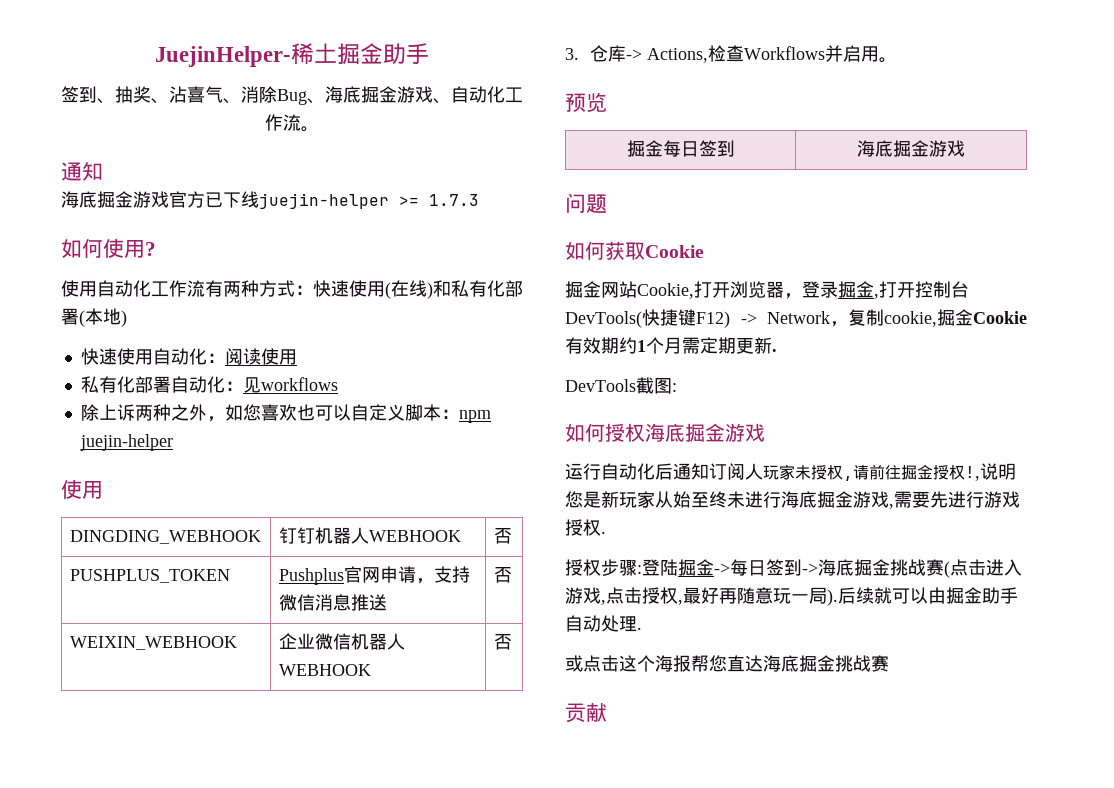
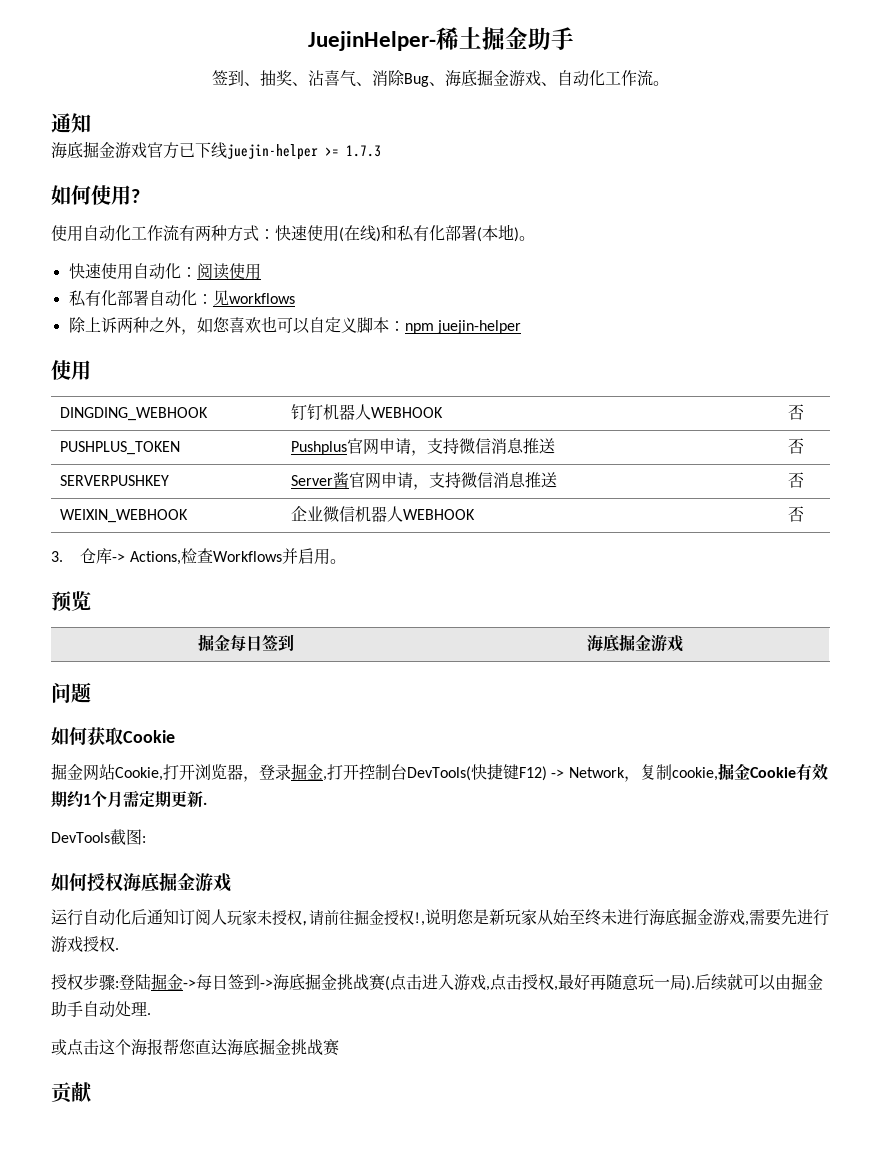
- 使用自动化工作流有两种方式：快速使用(在线)和私有化部署(本地)
+ 使用自动化工作流有两种方式：快速使用(在线)和私有化部署(本地)。
+ SERVERPUSHKEY | Server酱官网申请，支持微信消息推送 | 否

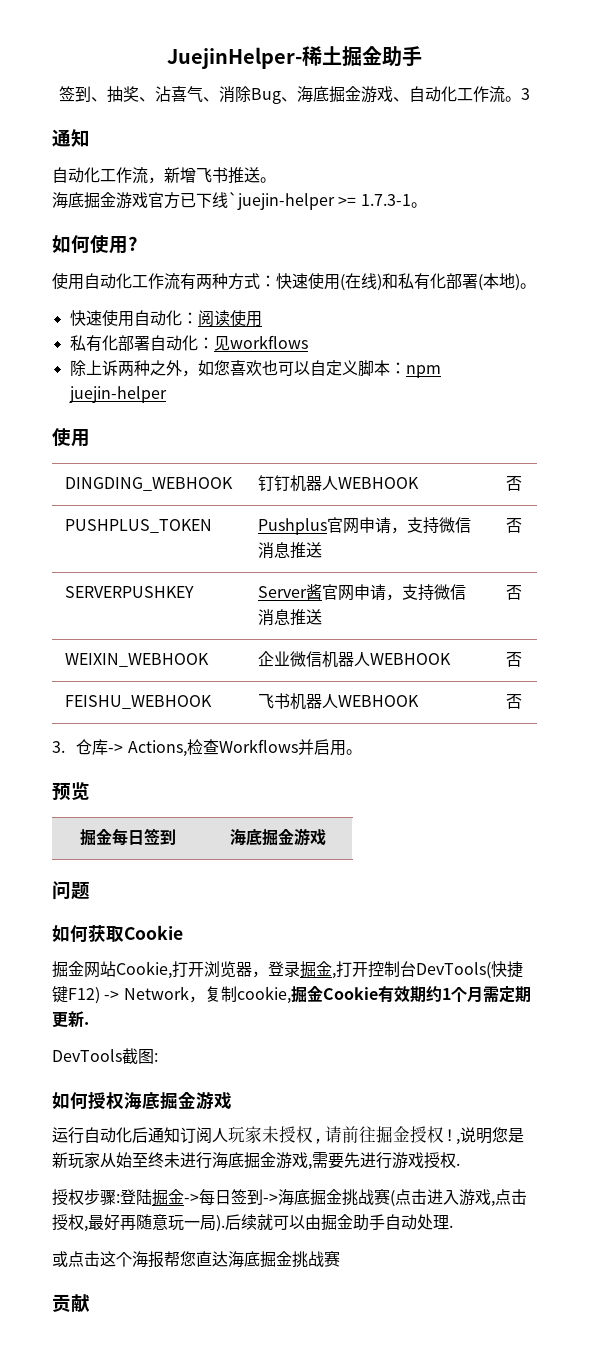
- 签到、抽奖、沾喜气、消除Bug、海底掘金游戏、自动化工作流。
+ 签到、抽奖、沾喜气、消除Bug、海底掘金游戏、自动化工作流。3
  通知
+ 自动化工作流，新增飞书推送。
- 海底掘金游戏官方已下线juejin-helper >= 1.7.3
+ 海底掘金游戏官方已下线`juejin-helper >= 1.7.3-1。
+ FEISHU_WEBHOOK | 飞书机器人WEBHOOK | 否

